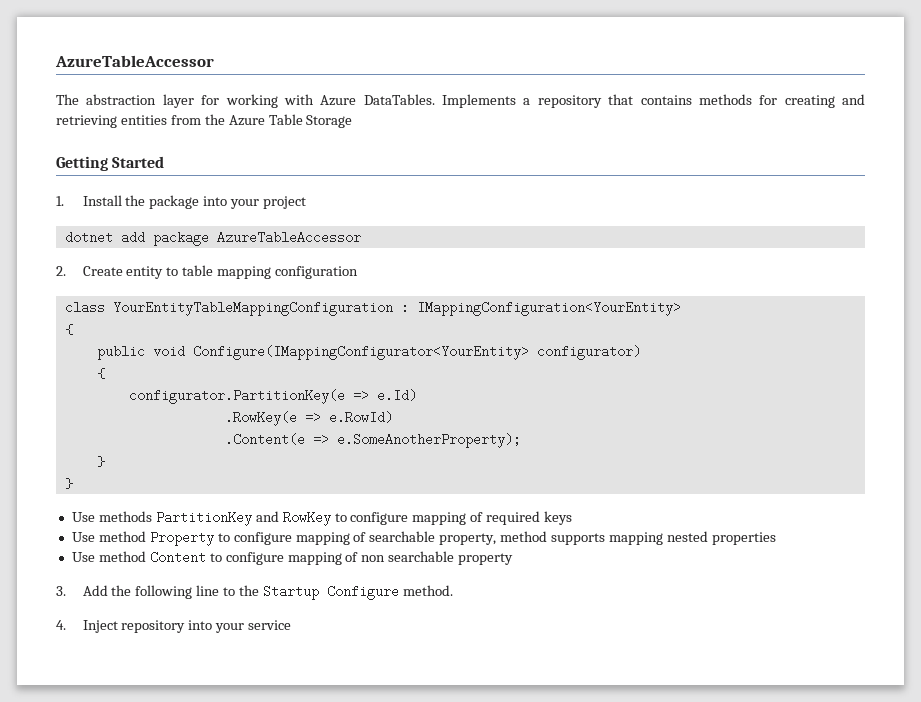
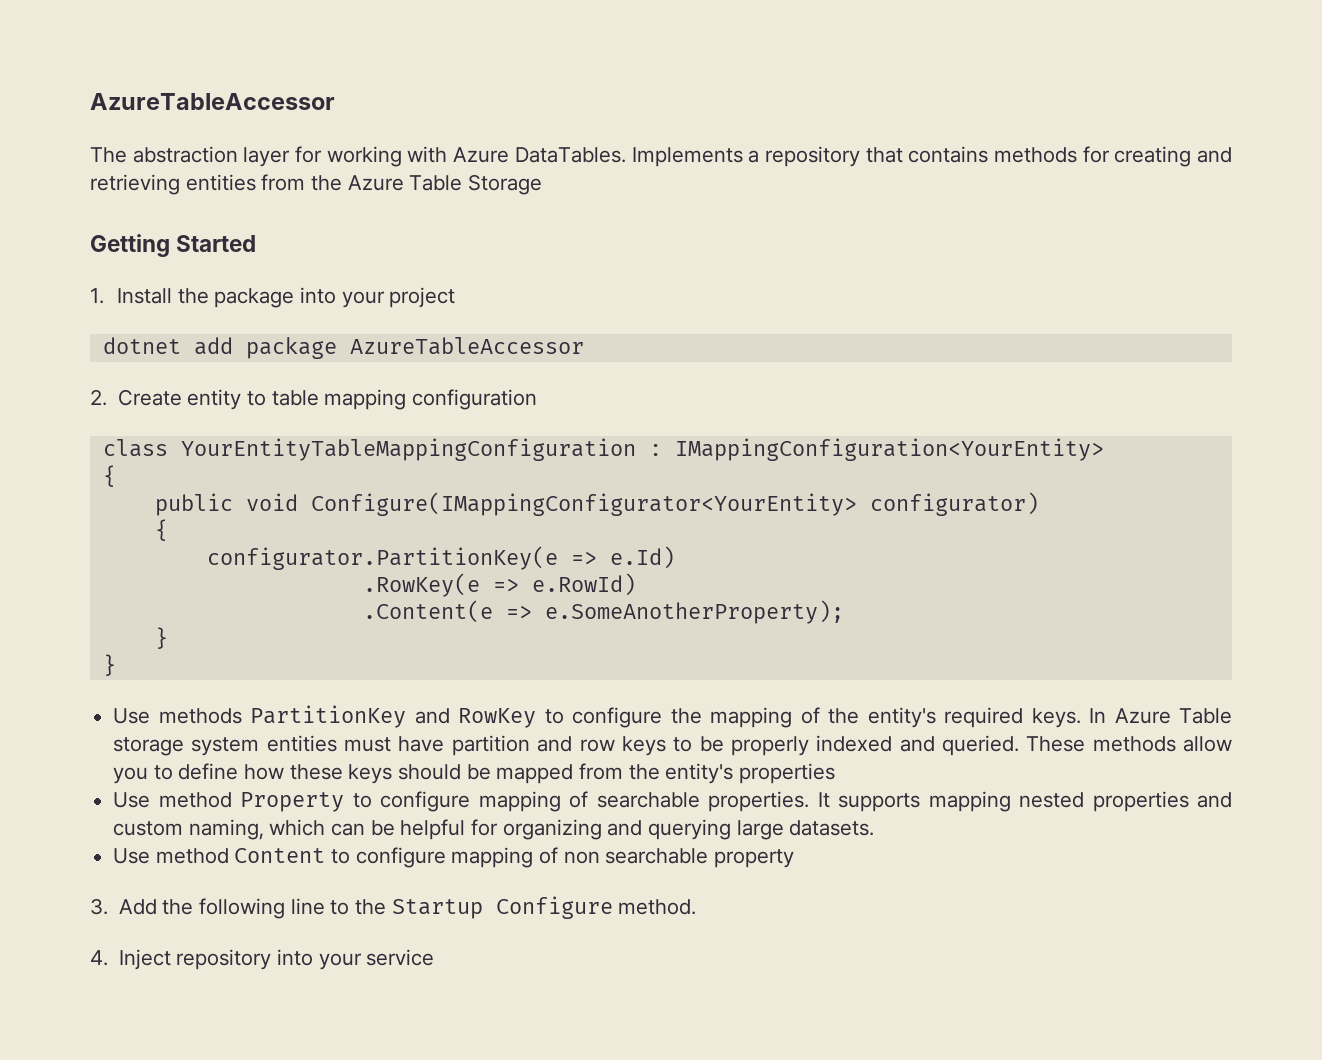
- Use methods PartitionKey and RowKey to configure mapping of required keys
+ Use methods PartitionKey and RowKey to configure the mapping of the entity's required keys. In Azure Table storage system entities must have partition and row keys to be properly indexed and queried. These methods allow you to define how these keys should be mapped from the entity's properties
- Use method Property to configure mapping of searchable property, method supports mapping nested properties
+ Use method Property to configure mapping of searchable properties. It supports mapping nested properties and custom naming, which can be helpful for organizing and querying large datasets.

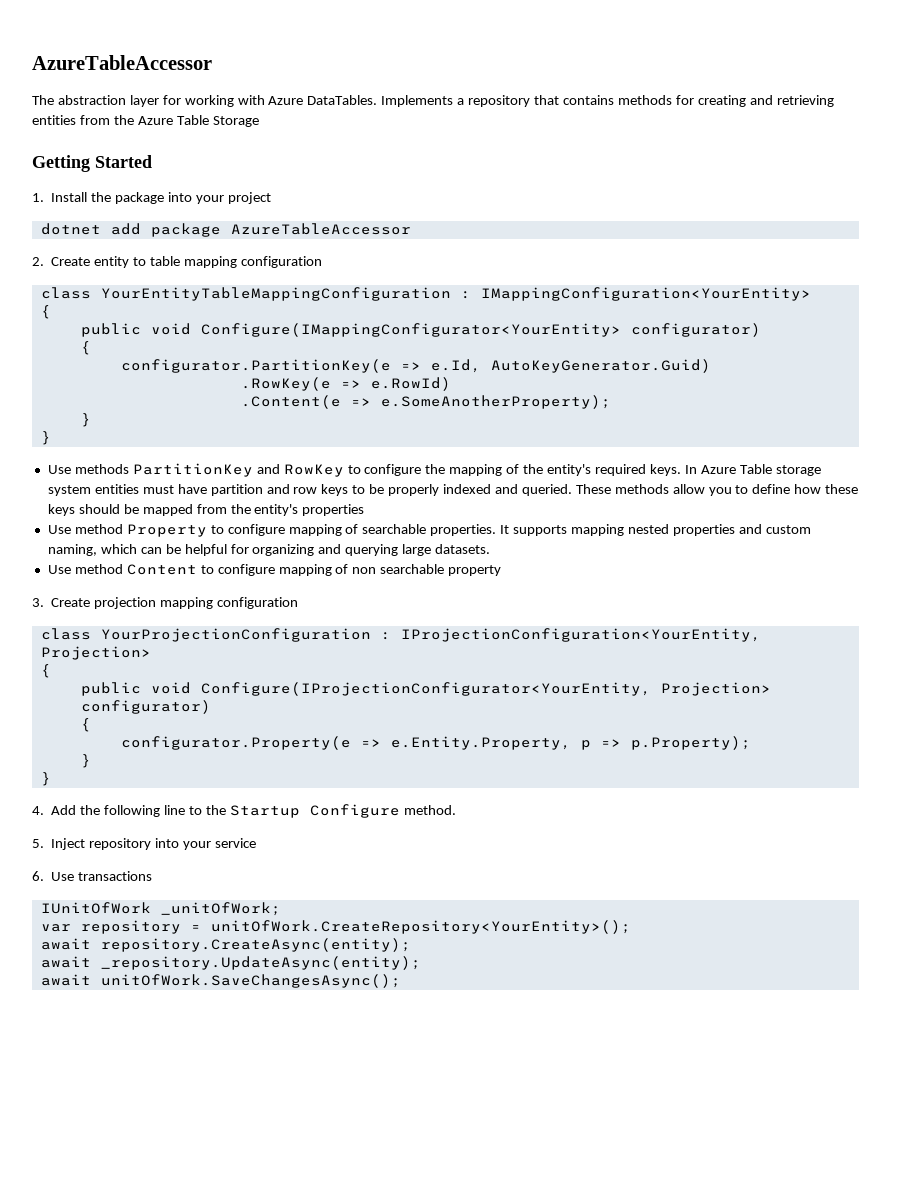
- configurator.PartitionKey(e => e.Id)
+ configurator.PartitionKey(e => e.Id, AutoKeyGenerator.Guid)
- 3. Add the following line to the Startup Configure method.
+ 3. Create projection mapping configuration
+ class YourProjectionConfiguration : IProjectionConfiguration<YourEntity, Projection>
+ {
+ public void Configure(IProjectionConfigurator<YourEntity, Projection> configurator)
+ {
+ configurator.Property(e => e.Entity.Property, p => p.Property);
+ }
+ }
+ 4. Add the following line to the Startup Configure method.
- 4. Inject repository into your service
+ 5. Inject repository into your service
+ 6. Use transactions
+ IUnitOfWork _unitOfWork;
+ var repository = unitOfWork.CreateRepository<YourEntity>();
+ await repository.CreateAsync(entity);
+ await _repository.UpdateAsync(entity);
+ await unitOfWork.SaveChangesAsync();

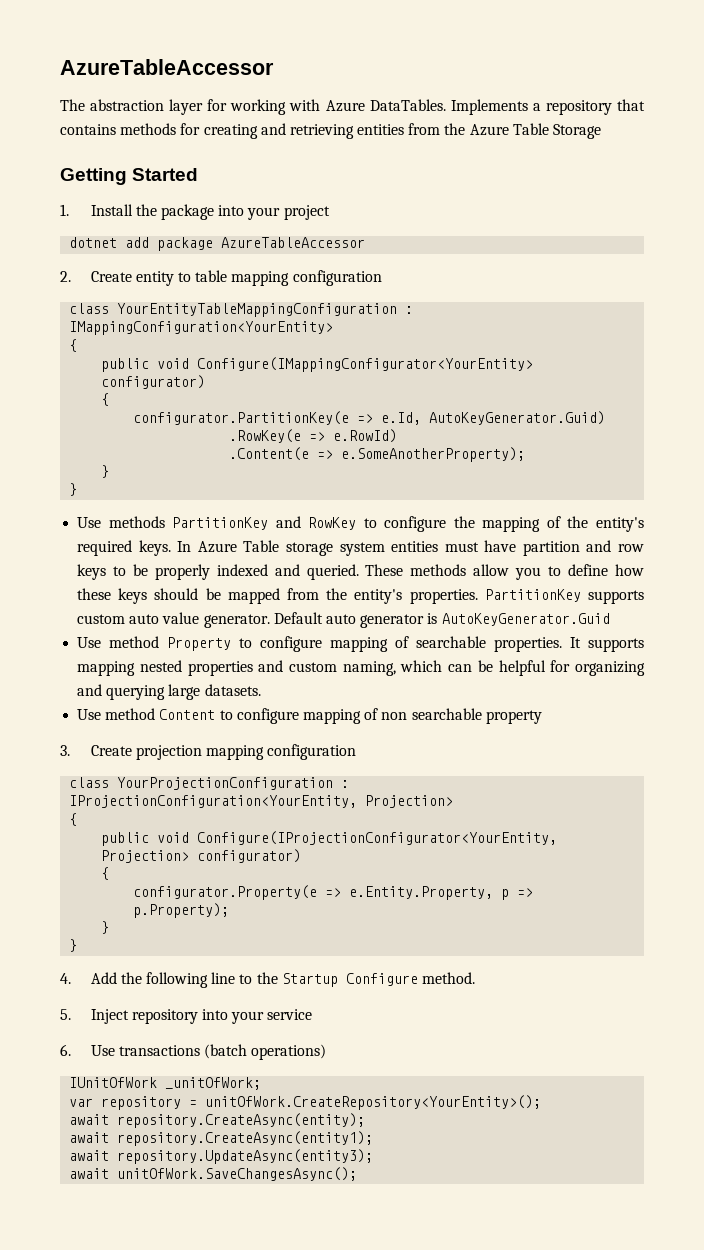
- These methods allow you to define how these keys should be mapped from the entity's properties
+ These methods allow you to define how these keys should be mapped from the entity's properties. PartitionKey supports custom auto value generator. Default auto generator is AutoKeyGenerator.Guid
- 6. Use transactions
+ 6. Use transactions (batch operations)
- await _repository.UpdateAsync(entity);
+ await repository.CreateAsync(entity1);
+ await repository.UpdateAsync(entity3);

